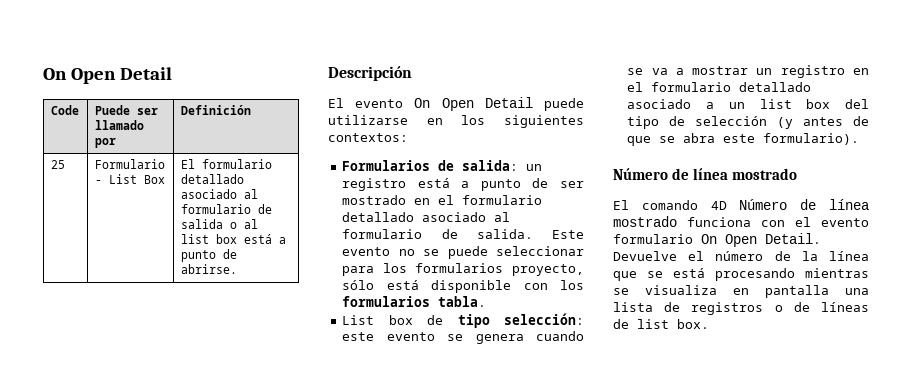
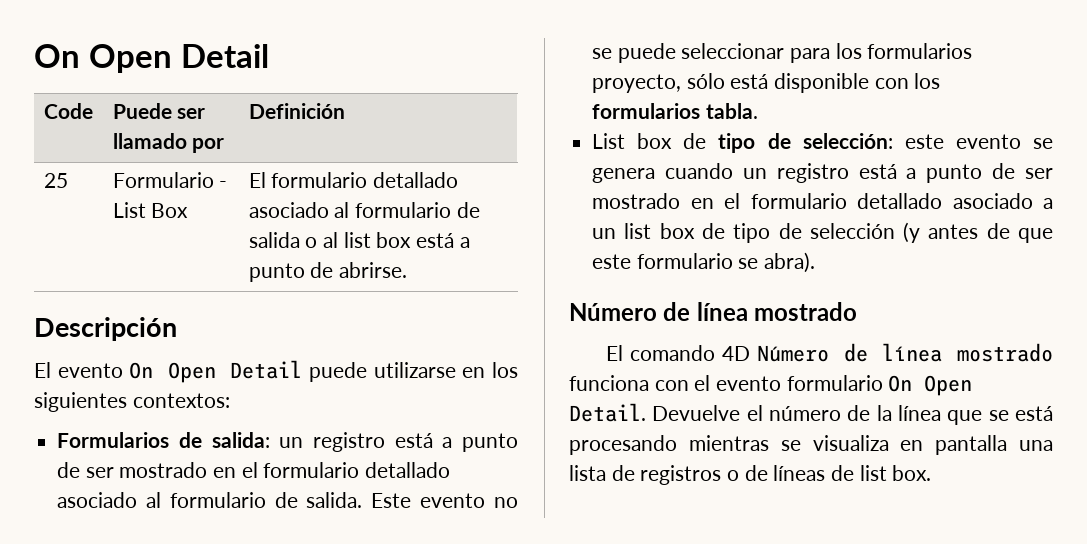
- List box de tipo selección: este evento se genera cuando se va a mostrar un registro en el formulario detallado asociado a un list box del tipo de selección (y antes de que se abra este formulario).
+ List box de tipo de selección: este evento se genera cuando un registro está a punto de ser mostrado en el formulario detallado asociado a un list box de tipo de selección (y antes de que este formulario se abra).

